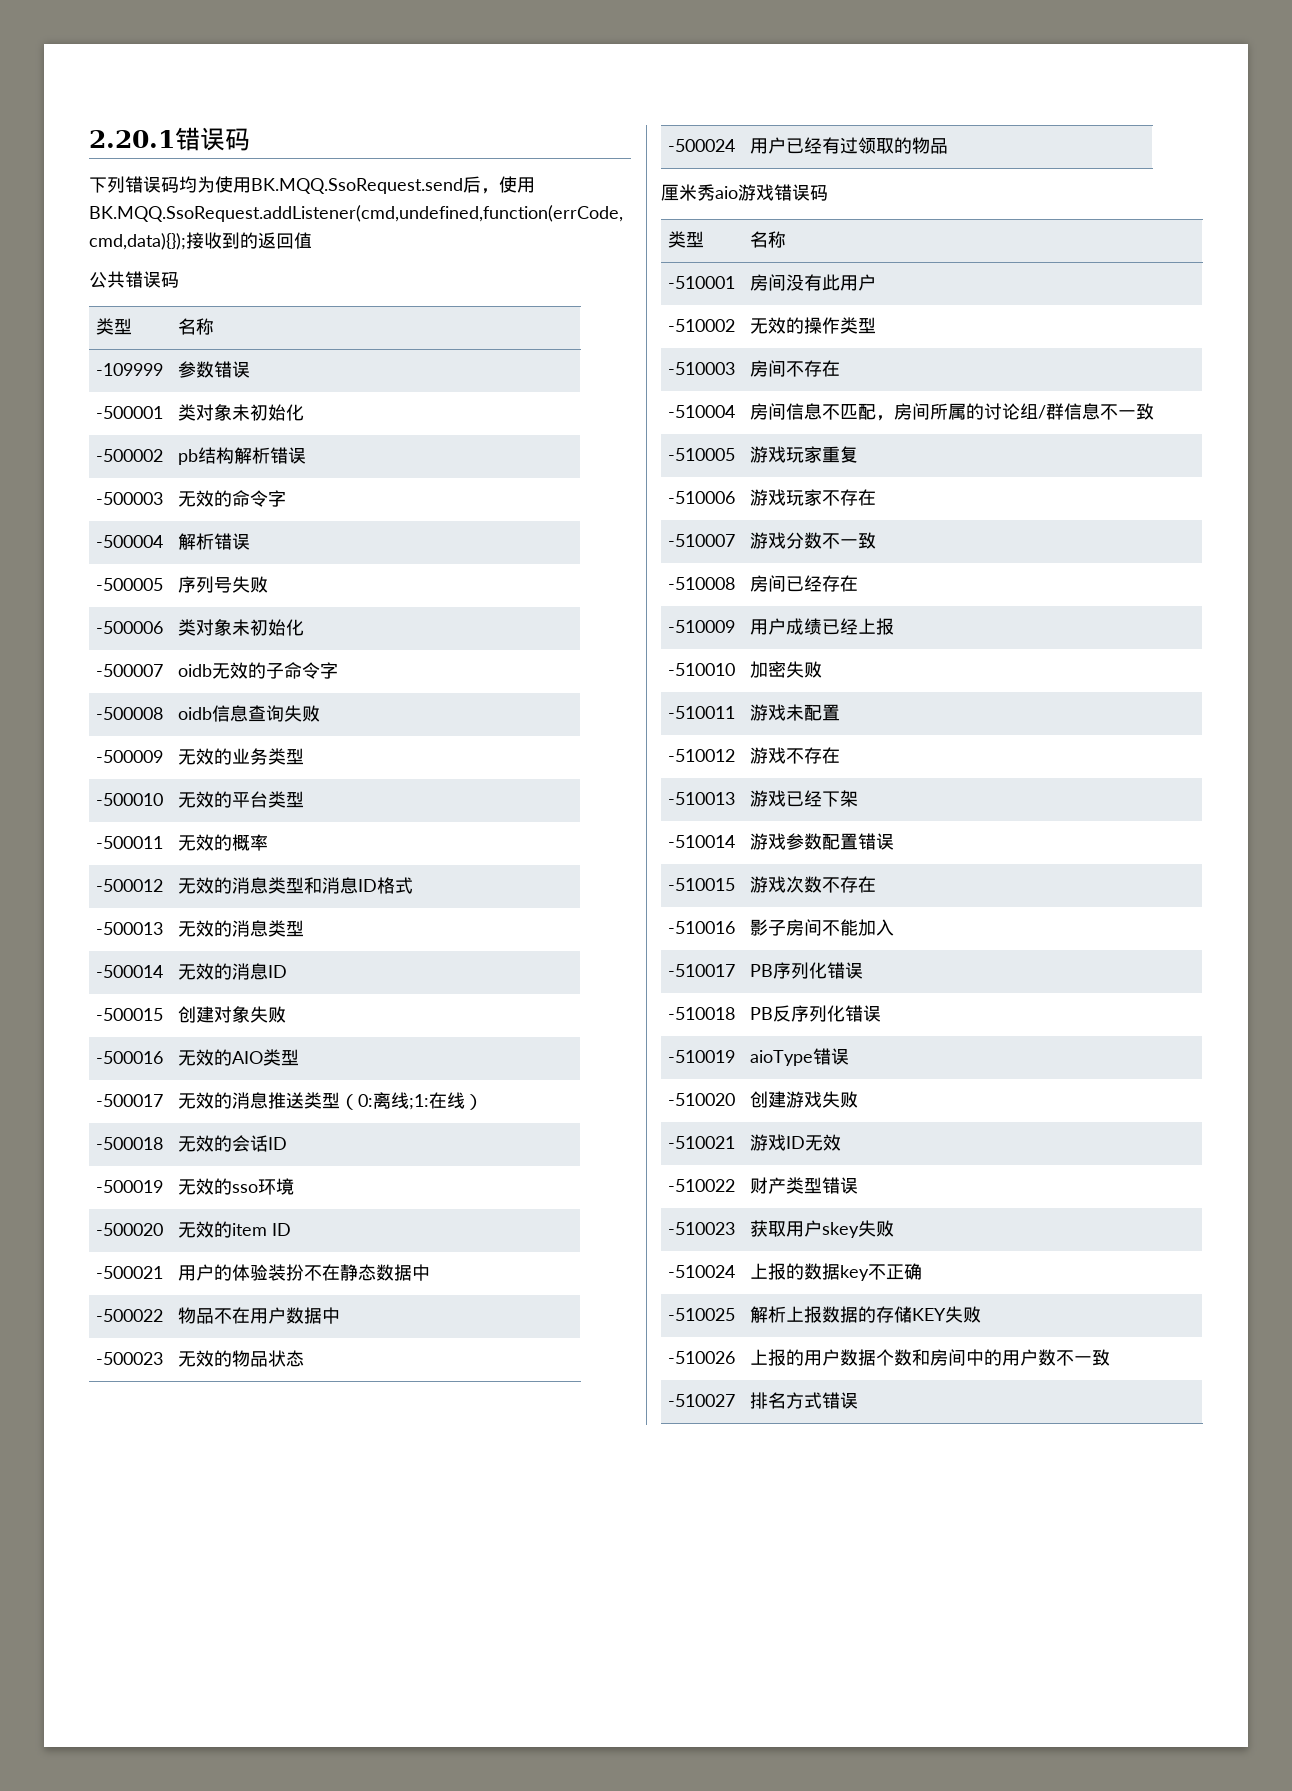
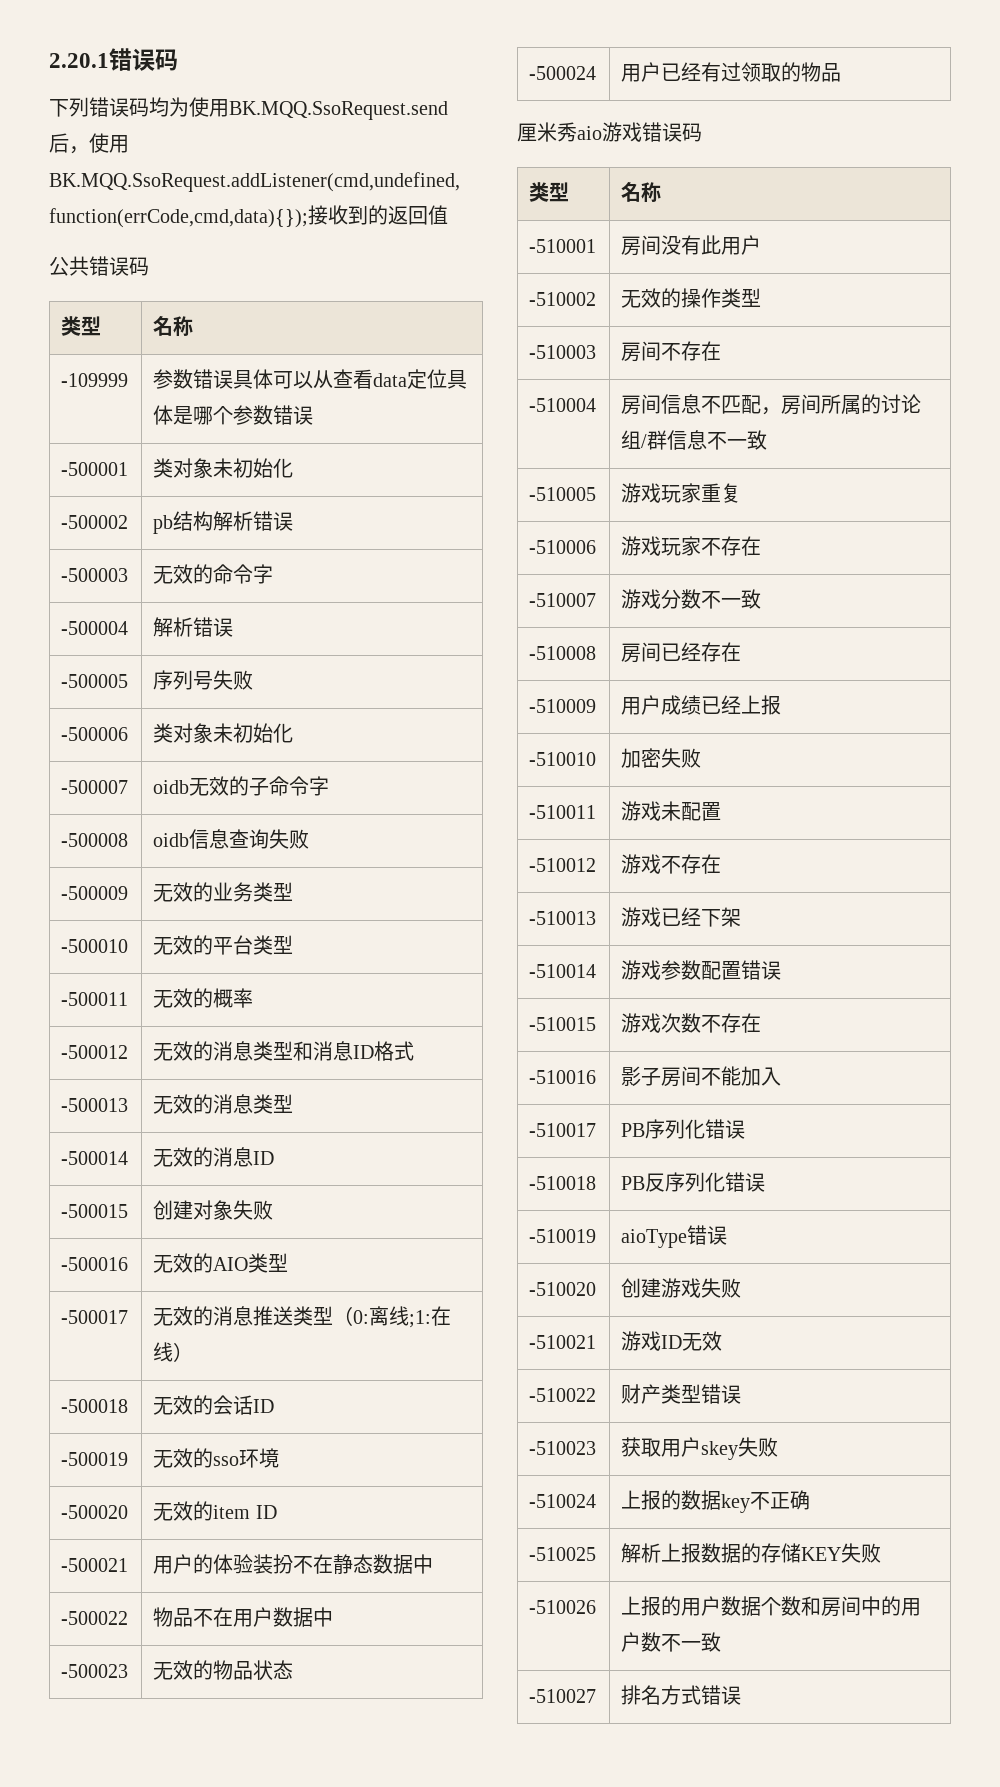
- -109999 | 参数错误
+ -109999 | 参数错误具体可以从查看data定位具体是哪个参数错误

